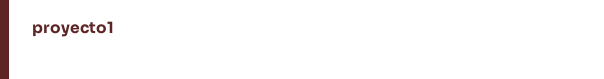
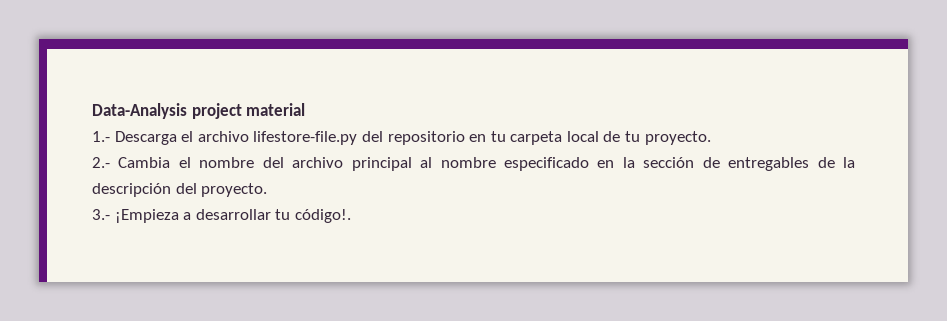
- proyecto1
+ Data-Analysis project material
+ 1.- Descarga el archivo lifestore-file.py del repositorio en tu carpeta local de tu proyecto.
+ 2.- Cambia el nombre del archivo principal al nombre especificado en la sección de entregables de la descripción del proyecto.
+ 3.- ¡Empieza a desarrollar tu código!.

